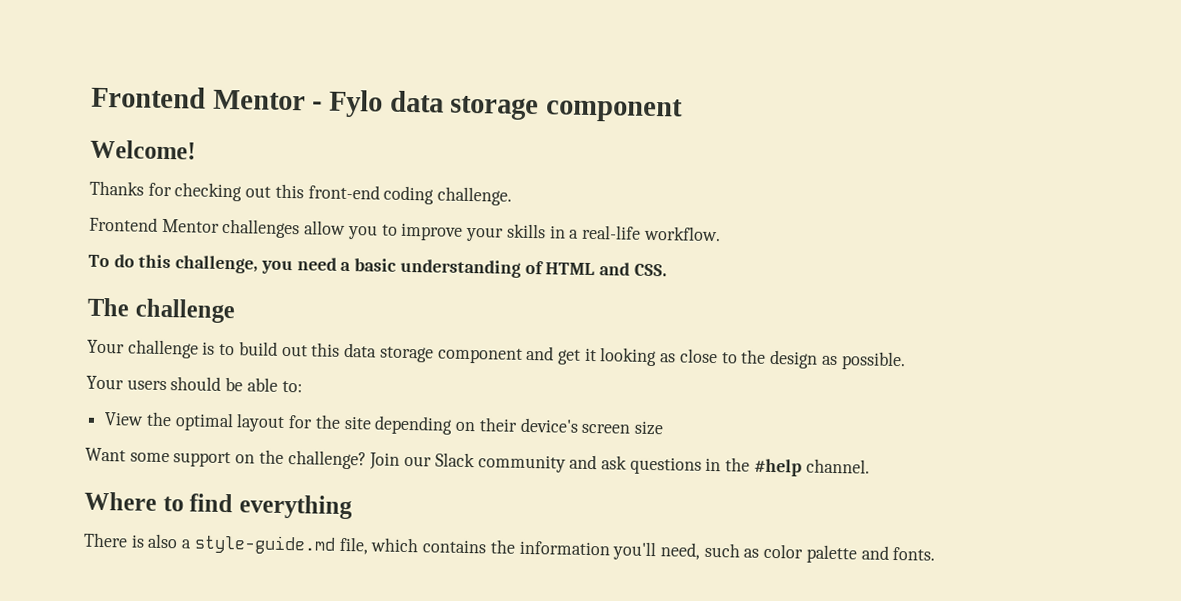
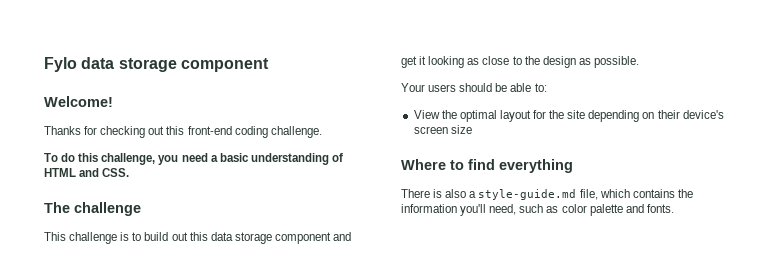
- Frontend Mentor - Fylo data storage component
+ Fylo data storage component
- Frontend Mentor challenges allow you to improve your skills in a real-life workflow.
- Your challenge is to build out this data storage component and get it looking as close to the design as possible.
+ This challenge is to build out this data storage component and get it looking as close to the design as possible.
- Want some support on the challenge? Join our Slack community and ask questions in the #help channel.

